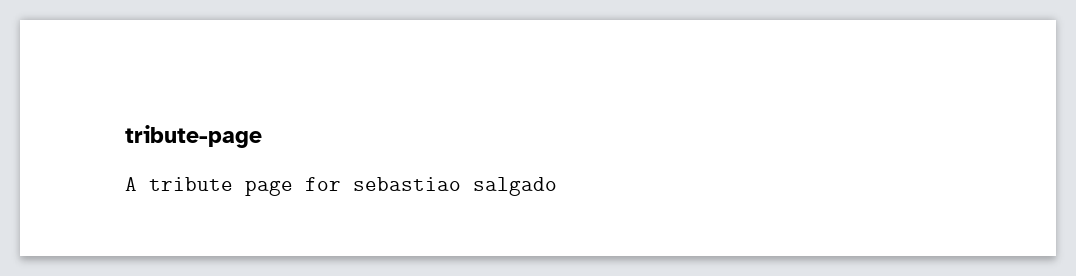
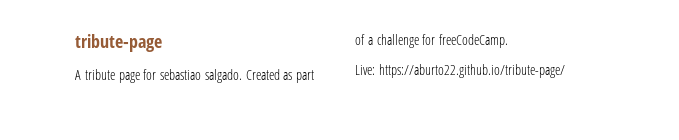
- A tribute page for sebastiao salgado
+ A tribute page for sebastiao salgado. Created as part of a challenge for freeCodeCamp.
+ Live: https://aburto22.github.io/tribute-page/

